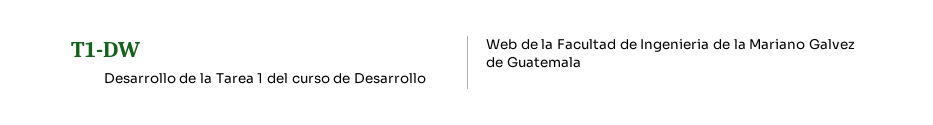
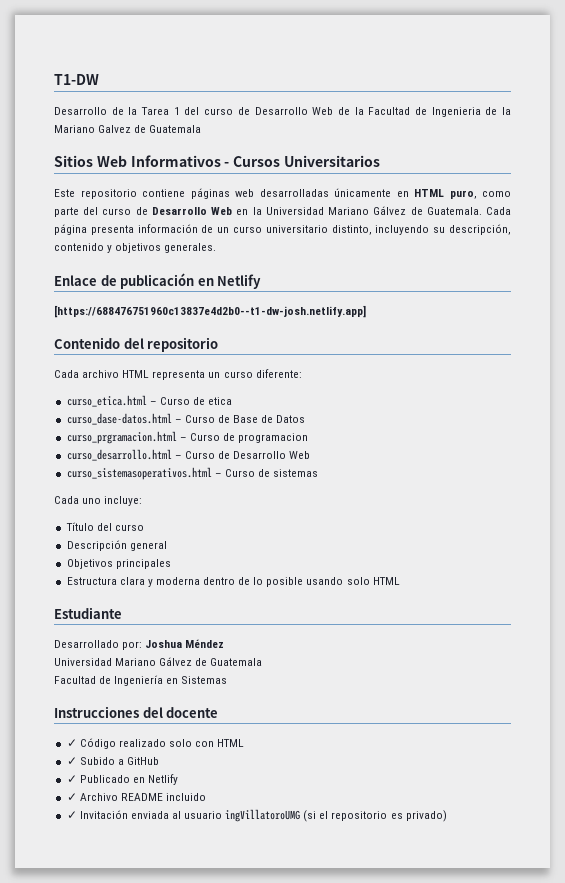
+ Sitios Web Informativos - Cursos Universitarios
+ Este repositorio contiene páginas web desarrolladas únicamente en HTML puro, como parte del curso de Desarrollo Web en la Universidad Mariano Gálvez de Guatemala. Cada página presenta información de un curso universitario distinto, incluyendo su descripción, contenido y objetivos generales.
+ Enlace de publicación en Netlify
+ [https://688476751960c13837e4d2b0--t1-dw-josh.netlify.app]
+ Contenido del repositorio
+ Cada archivo HTML representa un curso diferente:
+ curso_etica.html – Curso de etica
+ curso_dase-datos.html – Curso de Base de Datos
+ curso_prgramacion.html – Curso de programacion
+ curso_desarrollo.html – Curso de Desarrollo Web
+ curso_sistemasoperativos.html – Curso de sistemas
+ Cada uno incluye:
+ Título del curso
+ Descripción general
+ Objetivos principales
+ Estructura clara y moderna dentro de lo posible usando solo HTML
+ Estudiante
+ Desarrollado por: Joshua Méndez
+ Universidad Mariano Gálvez de Guatemala
+ Facultad de Ingeniería en Sistemas
+ Instrucciones del docente
+ ✓ Código realizado solo con HTML
+ ✓ Subido a GitHub
+ ✓ Publicado en Netlify
+ ✓ Archivo README incluido
+ ✓ Invitación enviada al usuario ingVillatoroUMG (si el repositorio es privado)

